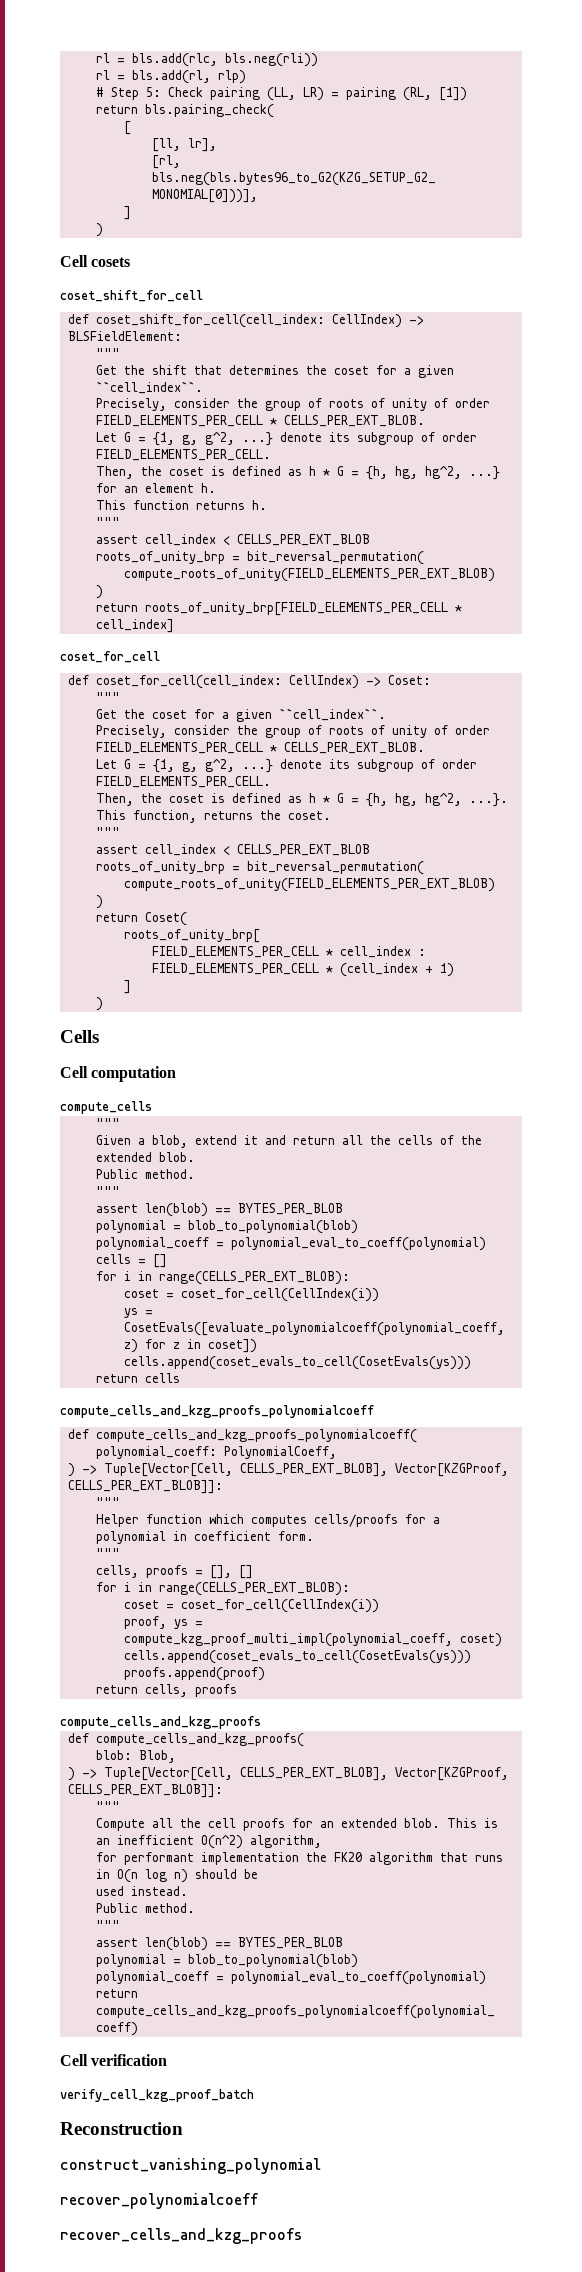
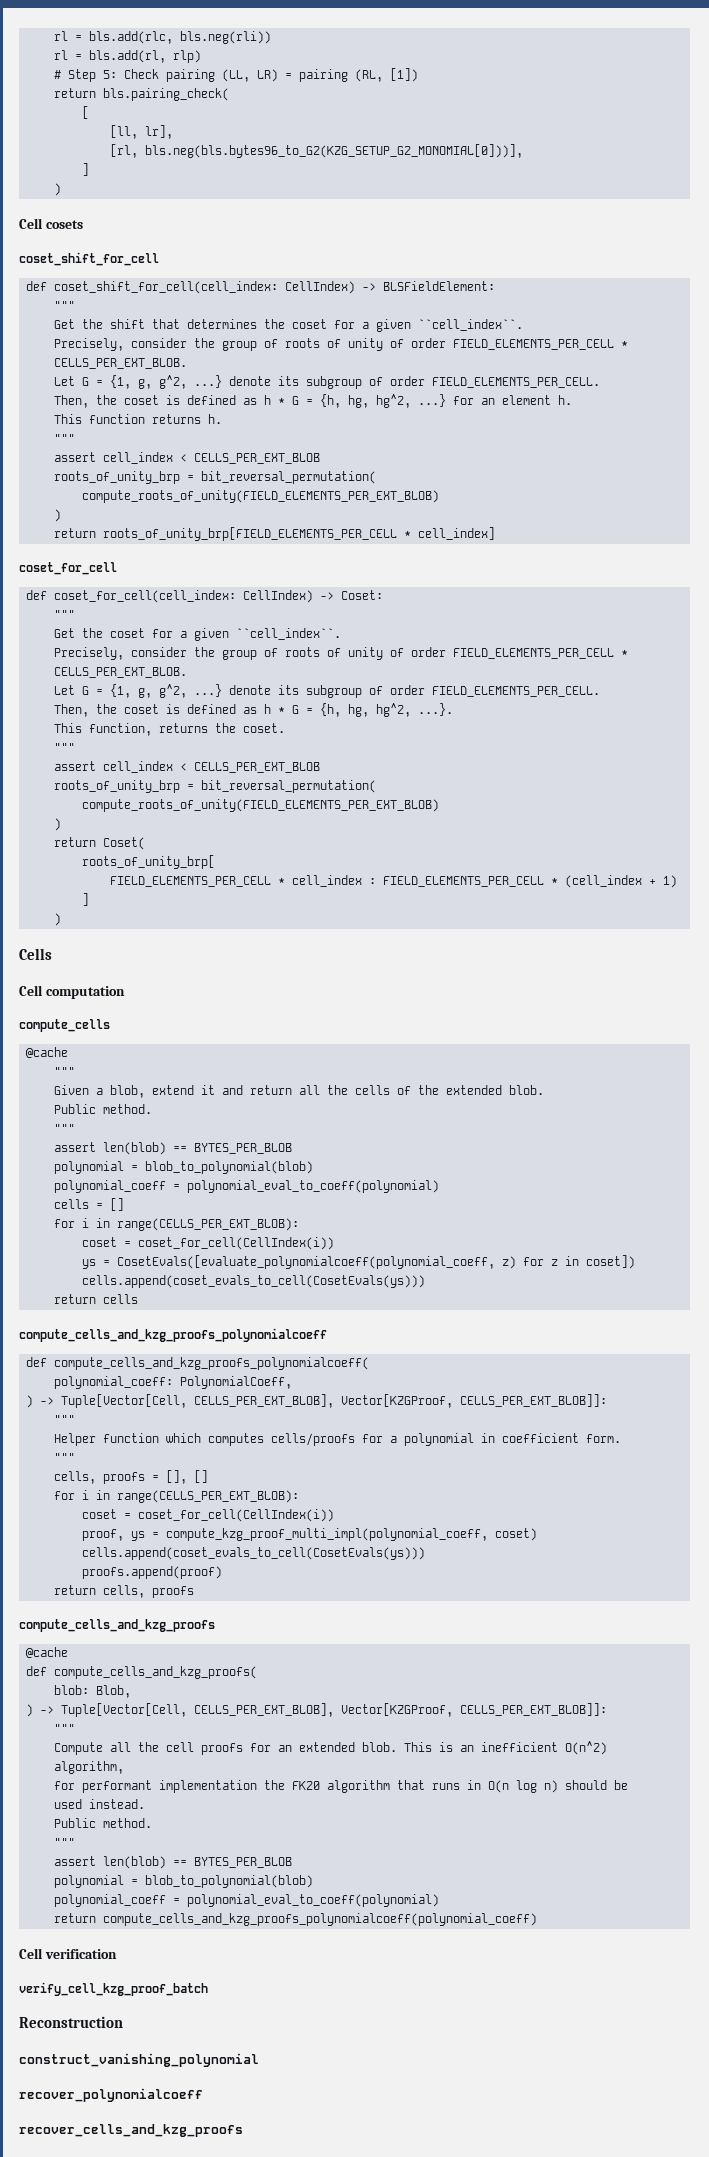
  compute_cells
+ @cache
  compute_cells_and_kzg_proofs
+ @cache

